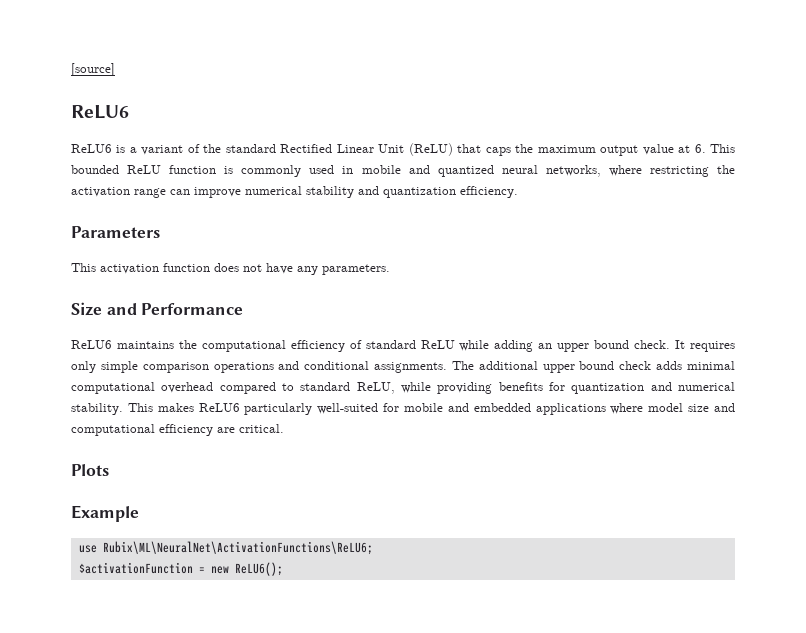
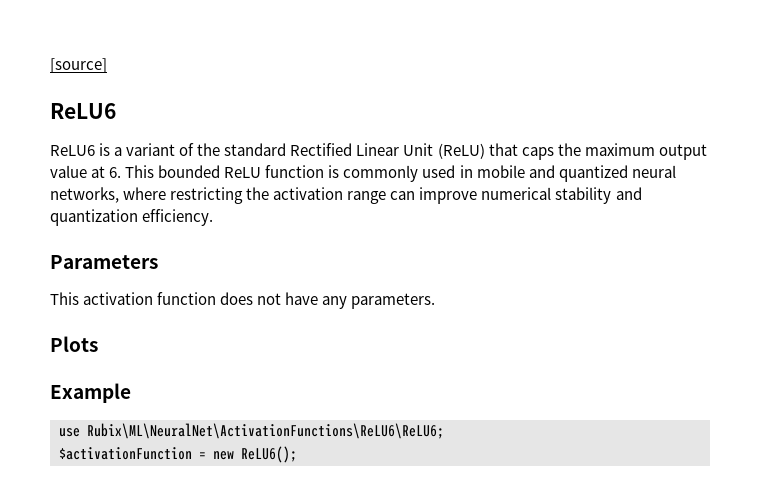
- Size and Performance
- ReLU6 maintains the computational efficiency of standard ReLU while adding an upper bound check. It requires only simple comparison operations and conditional assignments. The additional upper bound check adds minimal computational overhead compared to standard ReLU, while providing benefits for quantization and numerical stability. This makes ReLU6 particularly well-suited for mobile and embedded applications where model size and computational efficiency are critical.
- use Rubix\ML\NeuralNet\ActivationFunctions\ReLU6;
+ use Rubix\ML\NeuralNet\ActivationFunctions\ReLU6\ReLU6;

